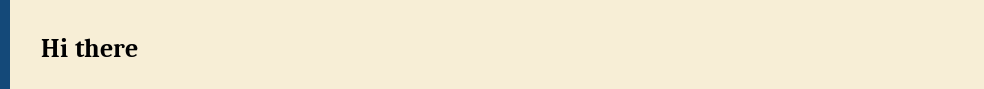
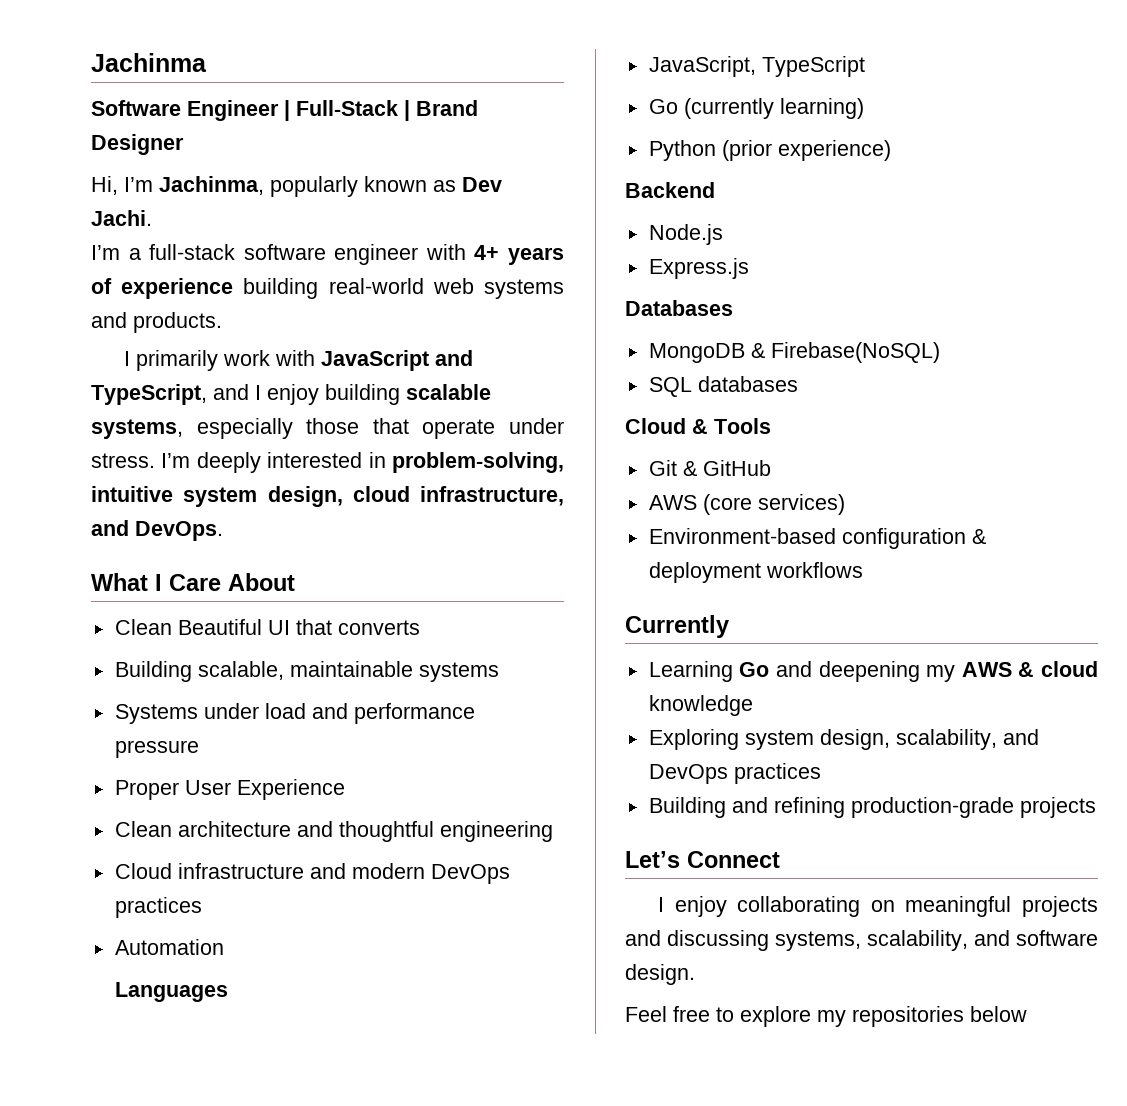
- Hi there
+ Jachinma
+ Software Engineer | Full-Stack | Brand Designer
+ Hi, I’m Jachinma, popularly known as Dev Jachi.
+ I’m a full-stack software engineer with 4+ years of experience building real-world web systems and products.
+ I primarily work with JavaScript and TypeScript, and I enjoy building scalable systems, especially those that operate under stress. I’m deeply interested in problem-solving, intuitive system design, cloud infrastructure, and DevOps.
+ What I Care About
+ Clean Beautiful UI that converts
+ Building scalable, maintainable systems
+ Systems under load and performance pressure
+ Proper User Experience
+ Clean architecture and thoughtful engineering
+ Cloud infrastructure and modern DevOps practices
+ Automation
+ Languages
+ JavaScript, TypeScript
+ Go (currently learning)
+ Python (prior experience)
+ Backend
+ Node.js
+ Express.js
+ Databases
+ MongoDB & Firebase(NoSQL)
+ SQL databases
+ Cloud & Tools
+ Git & GitHub
+ AWS (core services)
+ Environment-based configuration & deployment workflows
+ Currently
+ Learning Go and deepening my AWS & cloud knowledge
+ Exploring system design, scalability, and DevOps practices
+ Building and refining production-grade projects
+ Let’s Connect
+ I enjoy collaborating on meaningful projects and discussing systems, scalability, and software design.
+ Feel free to explore my repositories below

